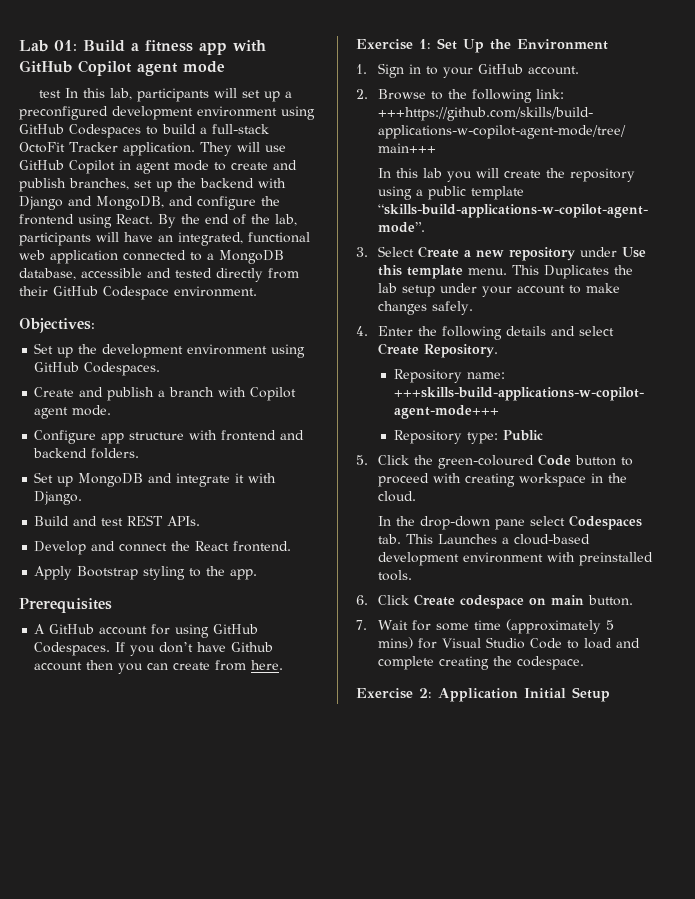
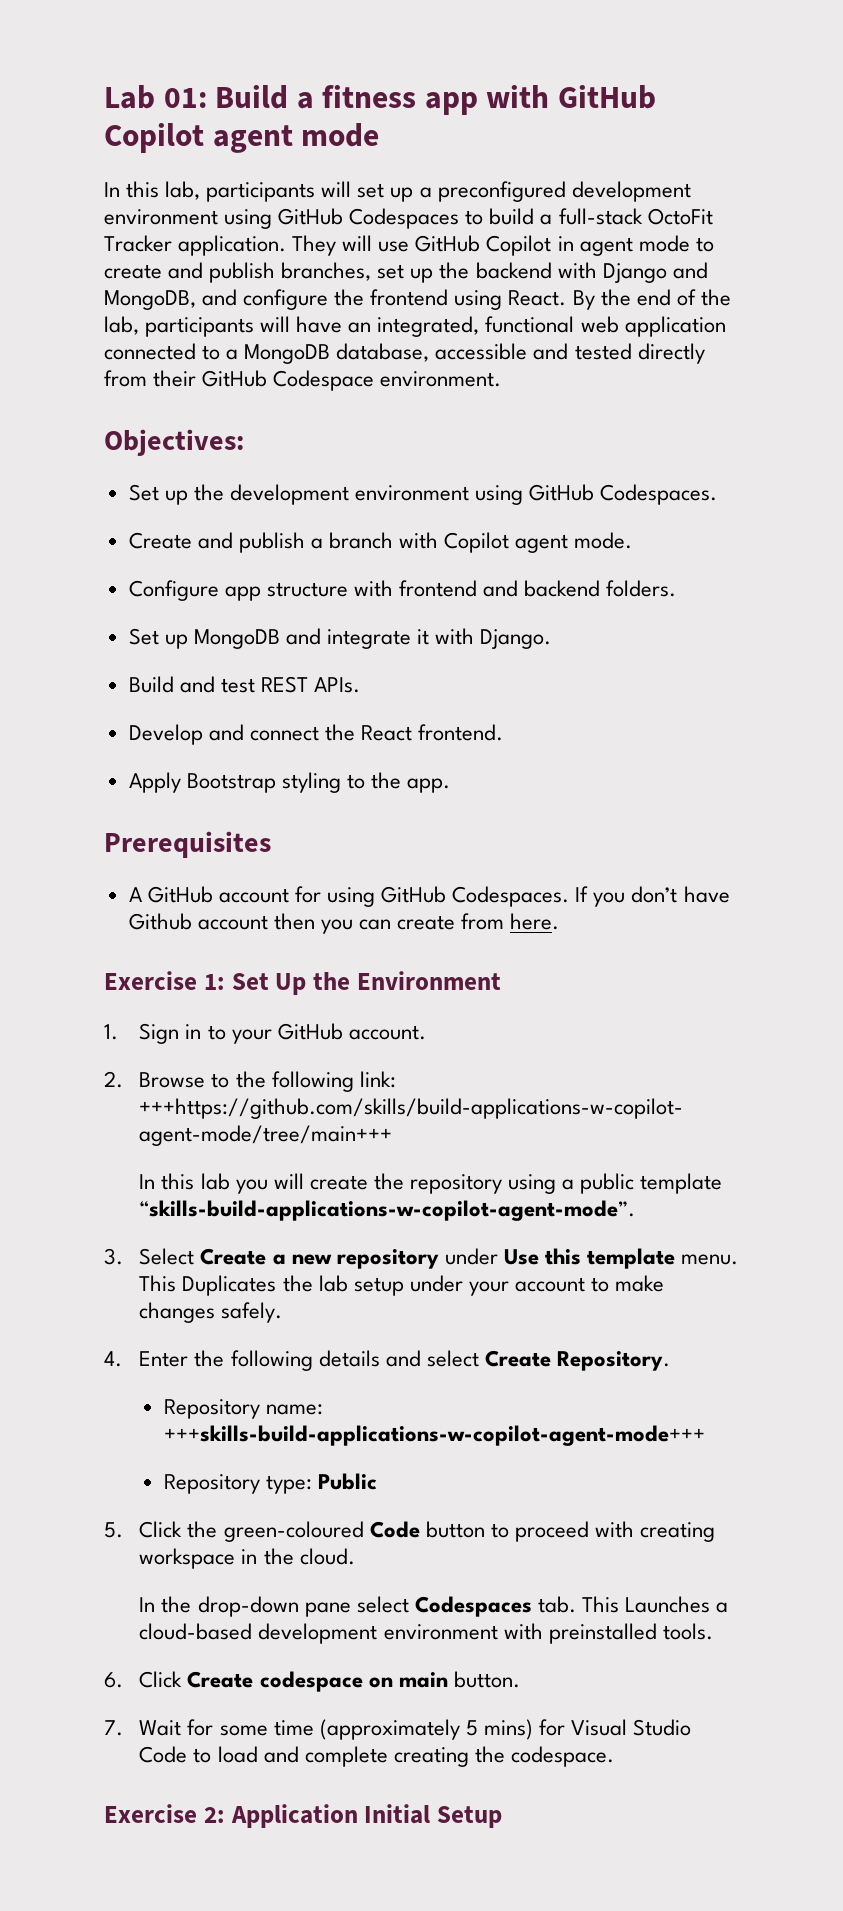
- test In this lab, participants will set up a preconfigured development environment using GitHub Codespaces to build a full-stack OctoFit Tracker application.
+ In this lab, participants will set up a preconfigured development environment using GitHub Codespaces to build a full-stack OctoFit Tracker application.

